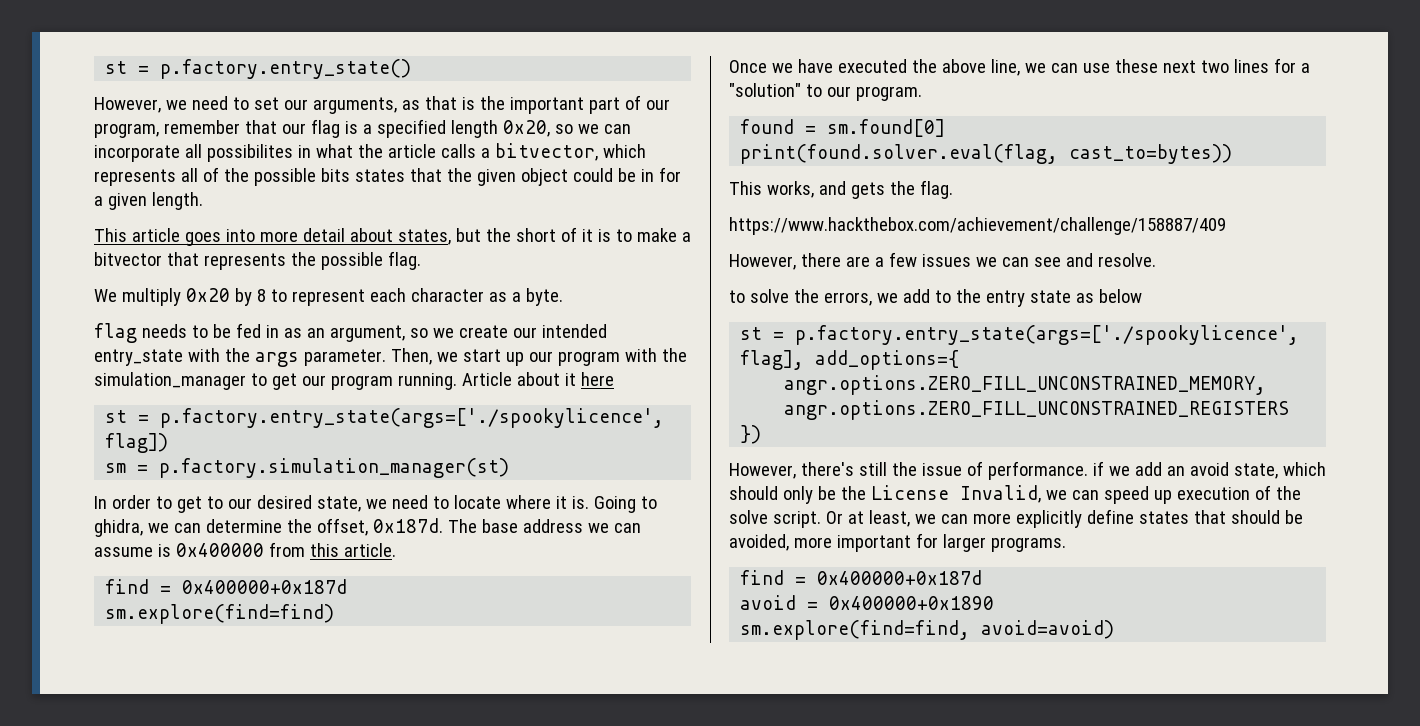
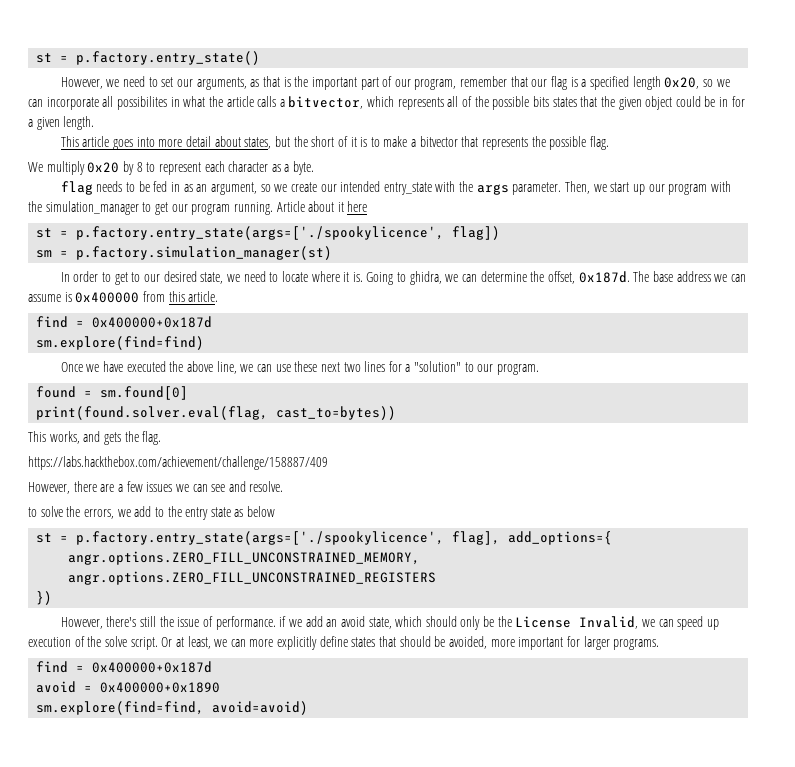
- https://www.hackthebox.com/achievement/challenge/158887/409
+ https://labs.hackthebox.com/achievement/challenge/158887/409

